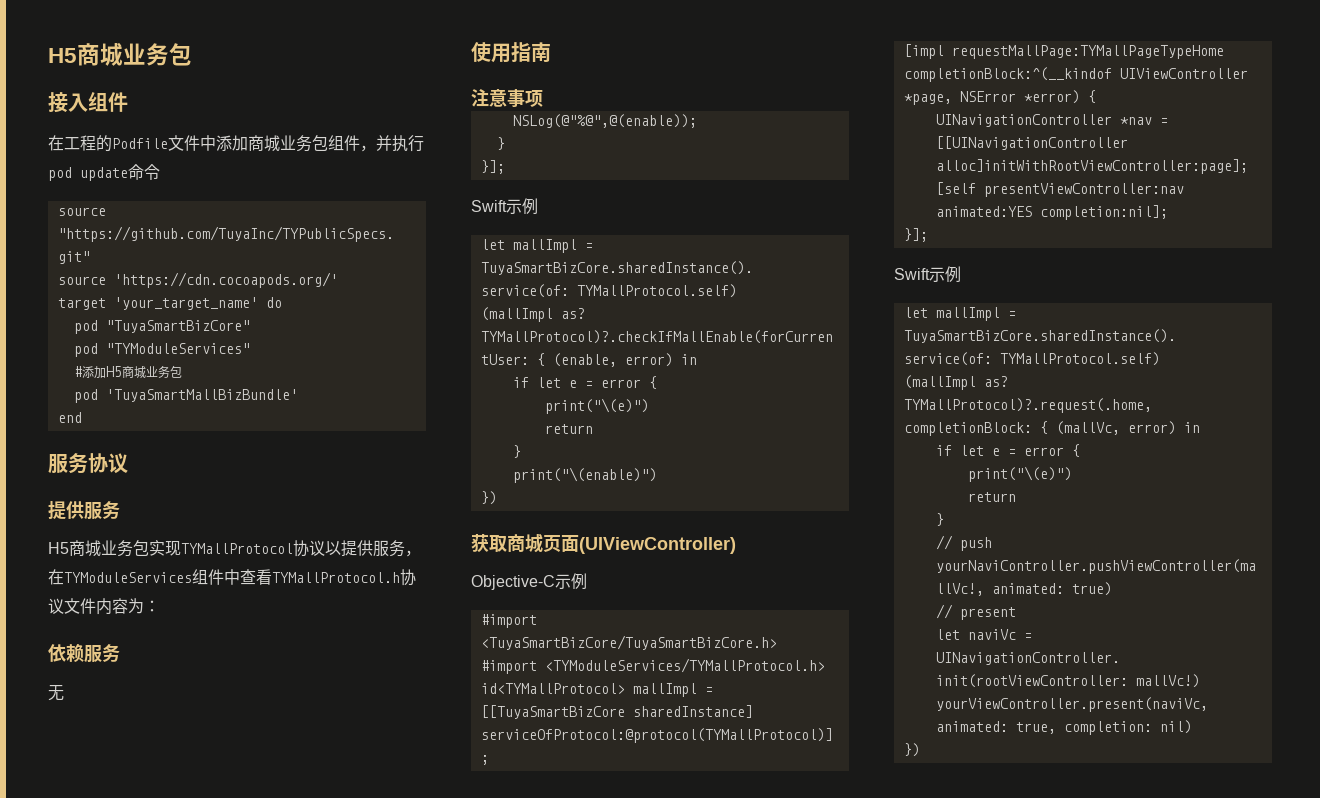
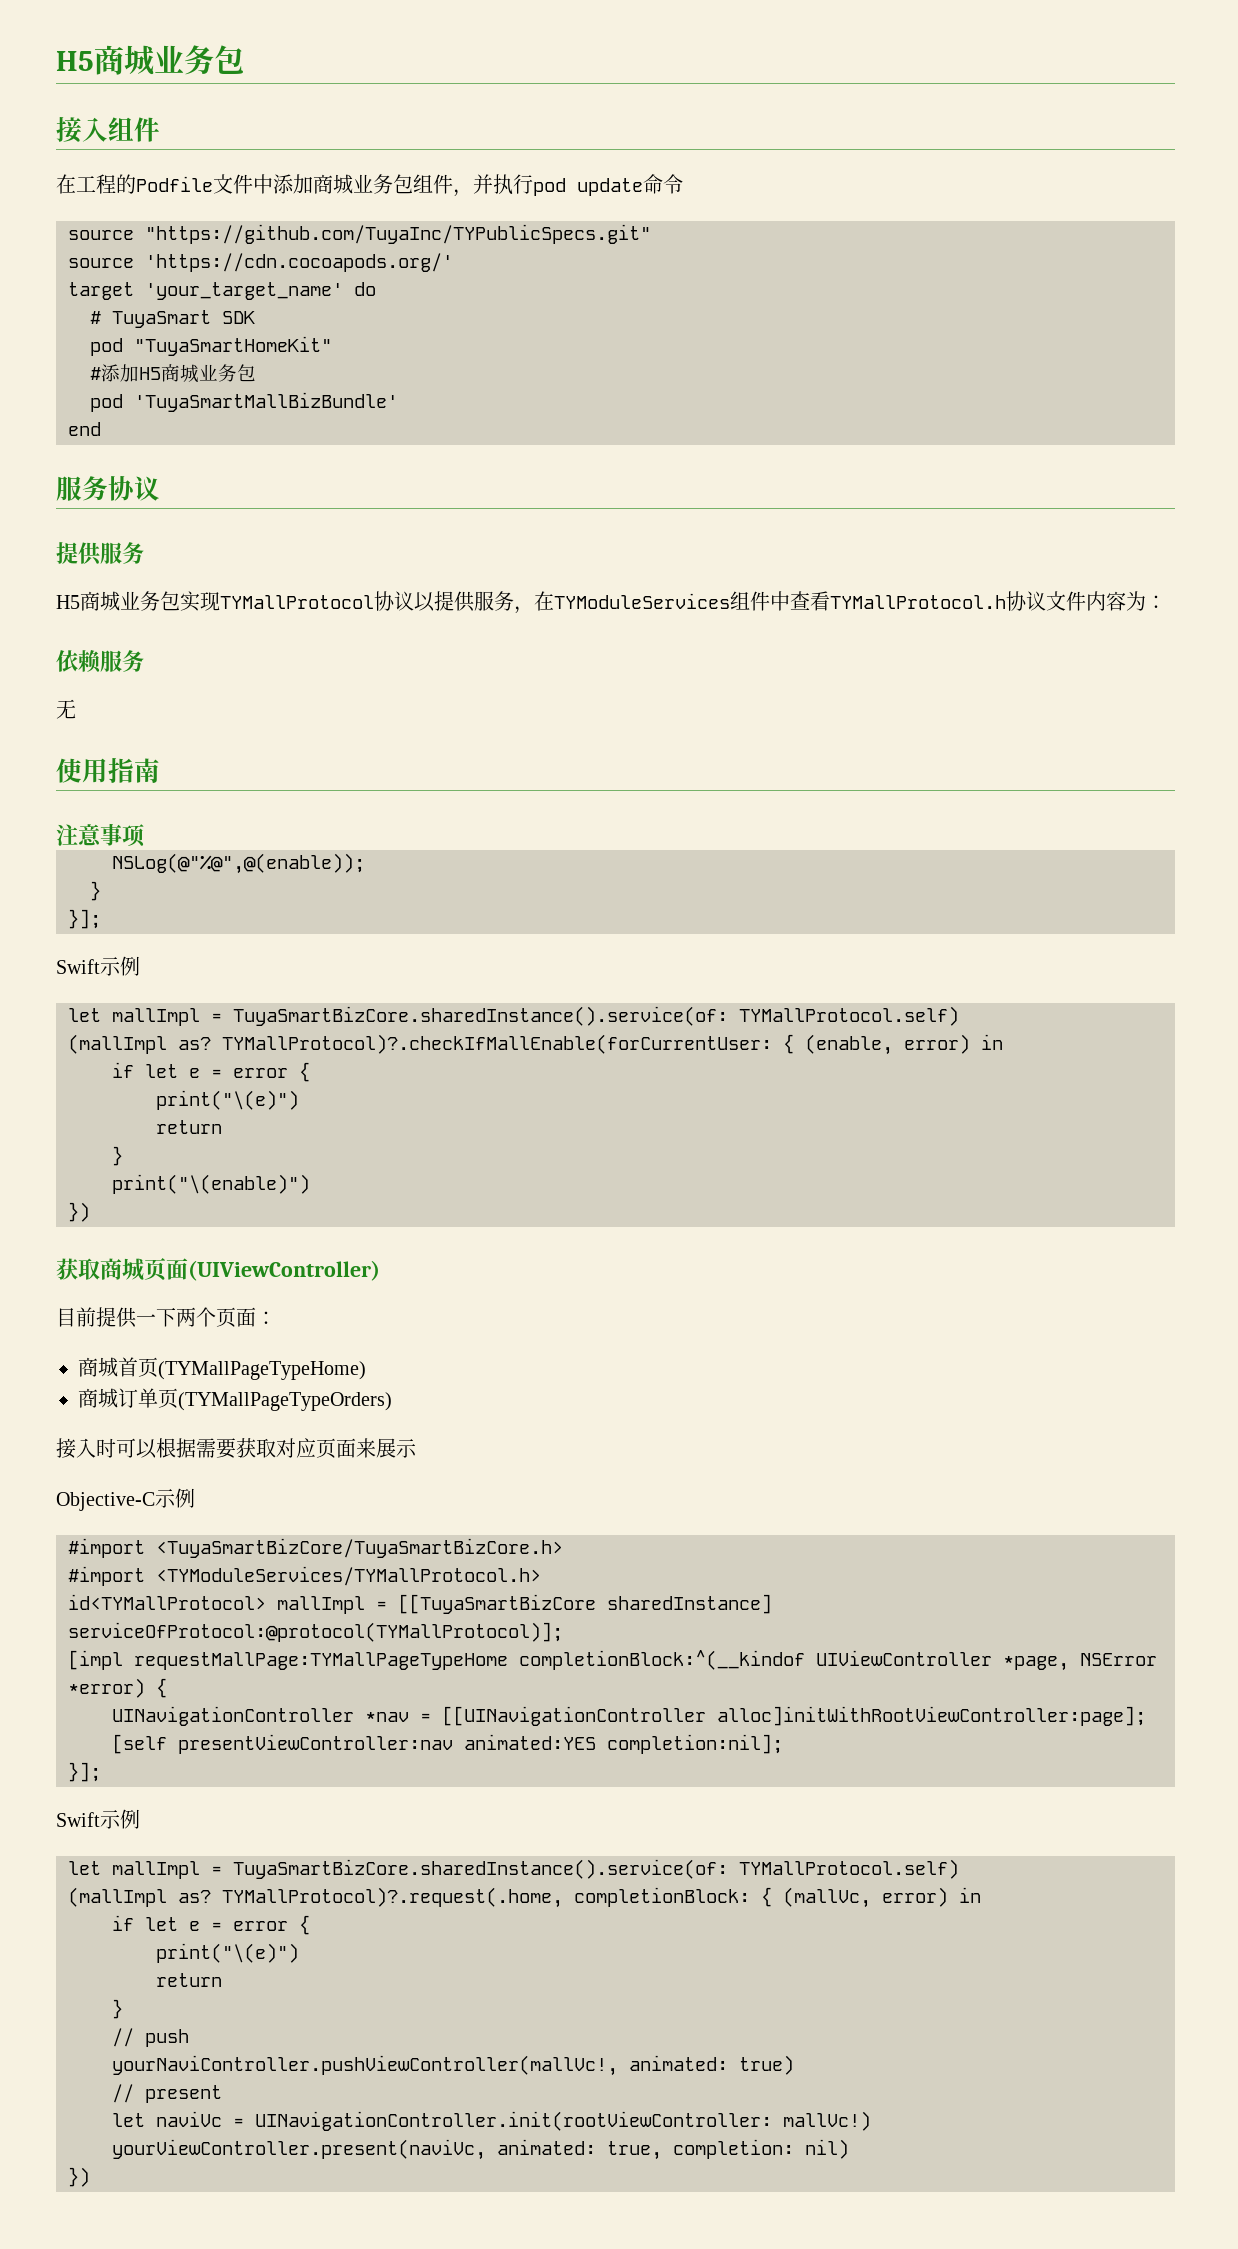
- pod "TuyaSmartBizCore"
- pod "TYModuleServices"
+ # TuyaSmart SDK
+ pod "TuyaSmartHomeKit"
+ 目前提供一下两个页面：
+ 商城首页(TYMallPageTypeHome)
+ 商城订单页(TYMallPageTypeOrders)
+ 接入时可以根据需要获取对应页面来展示

